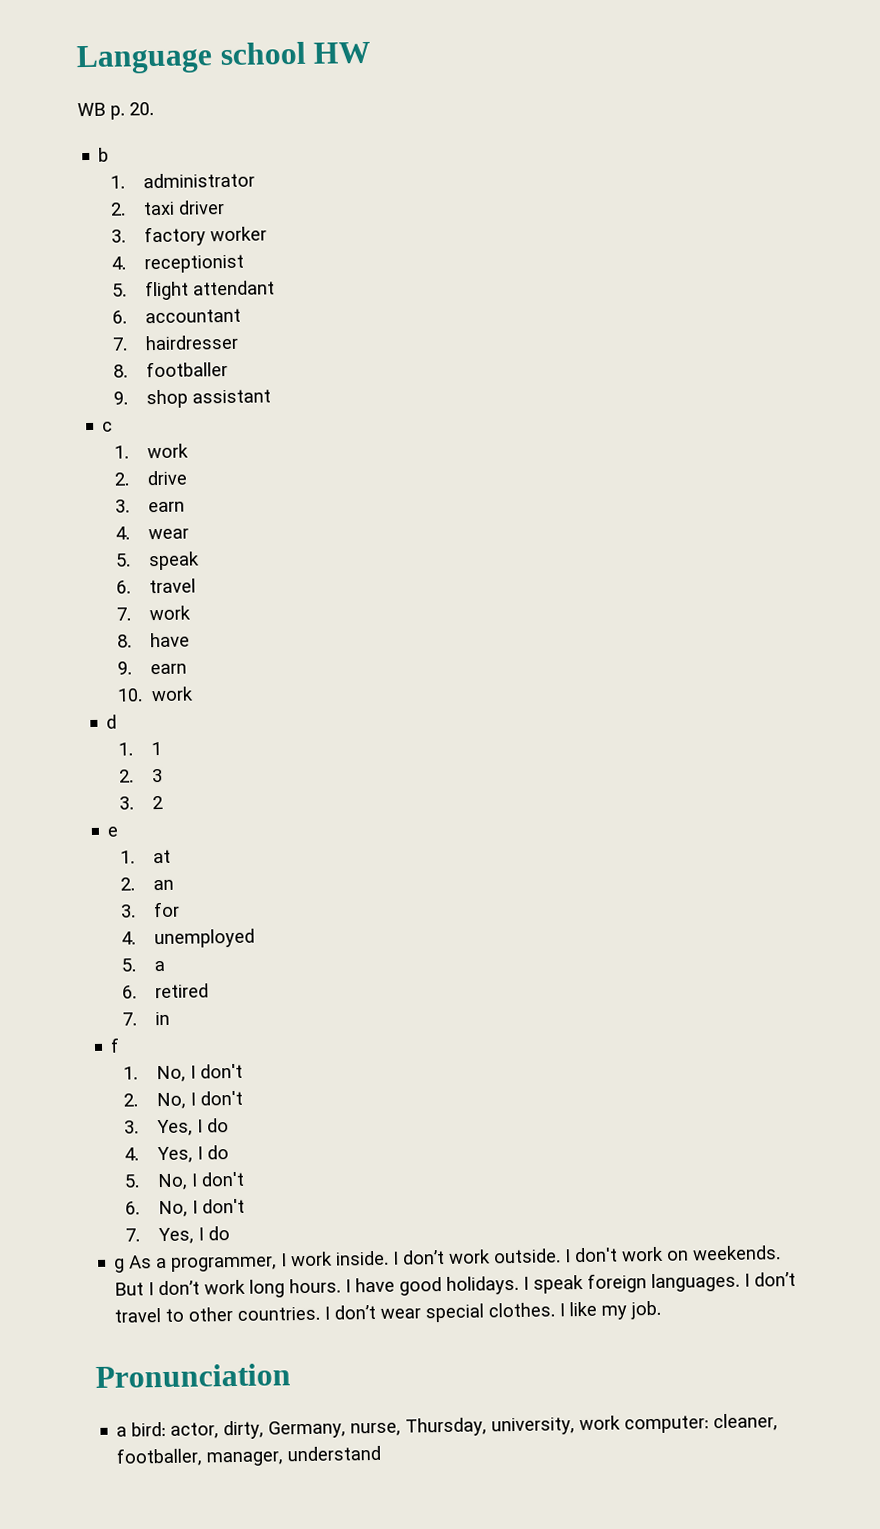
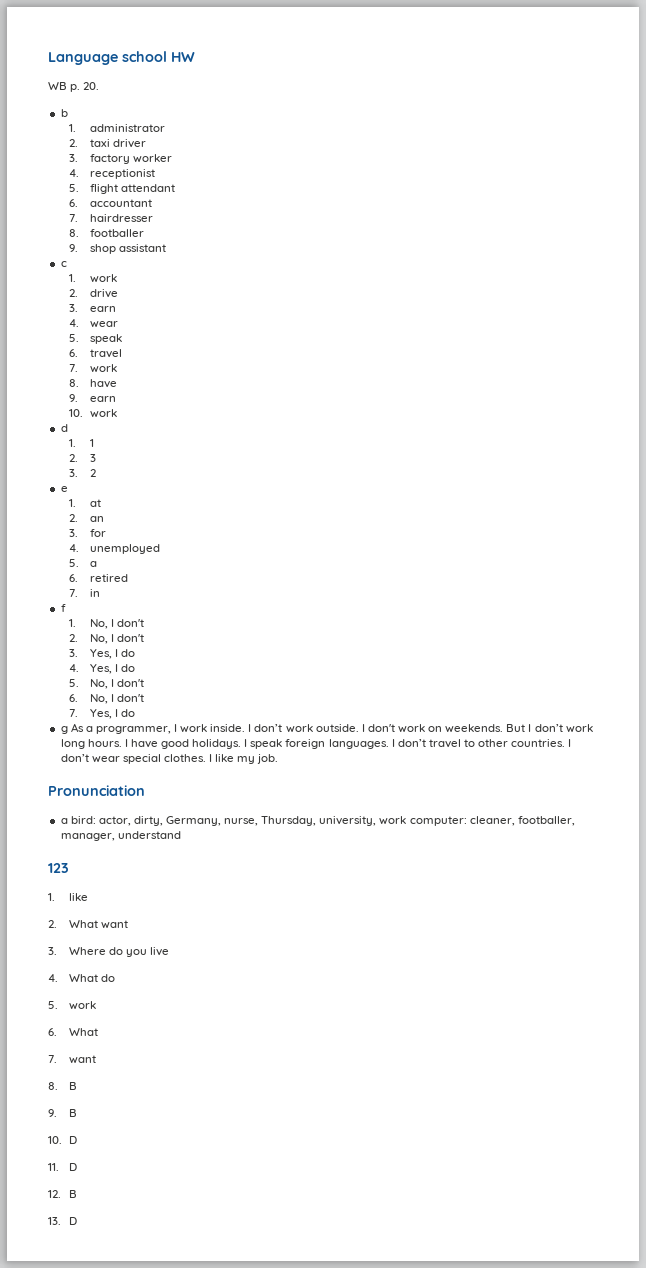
+ 123
+ 1. like
+ 2. What want
+ 3. Where do you live
+ 4. What do
+ 5. work
+ 6. What
+ 7. want
+ 8. B
+ 9. B
+ 10. D
+ 11. D
+ 12. B
+ 13. D

